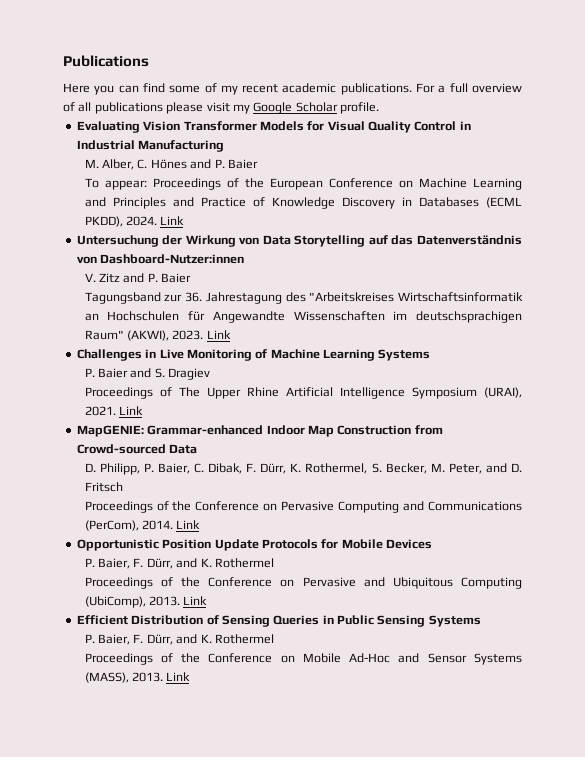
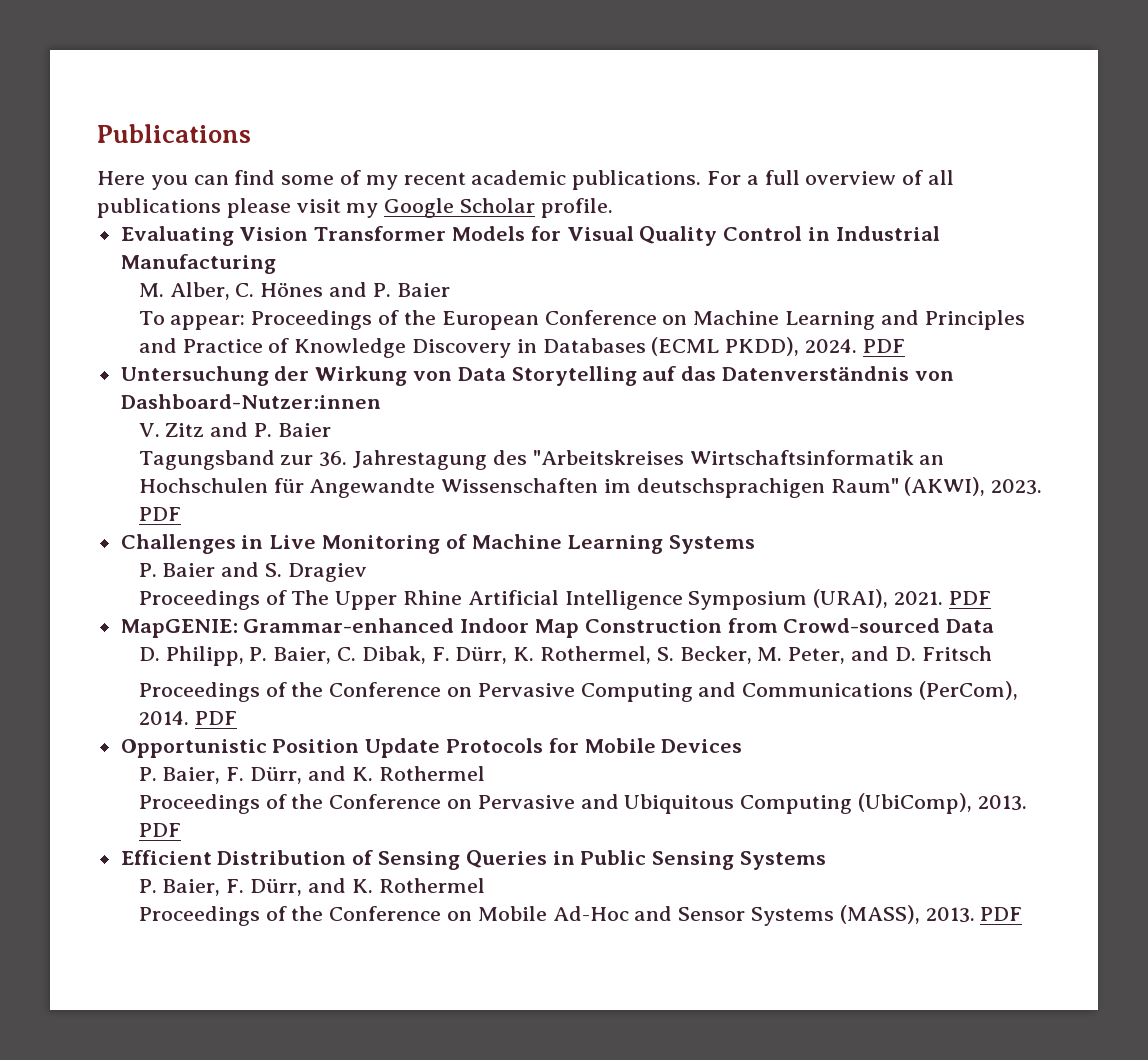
- To appear: Proceedings of the European Conference on Machine Learning and Principles and Practice of Knowledge Discovery in Databases (ECML PKDD), 2024. Link
+ To appear: Proceedings of the European Conference on Machine Learning and Principles and Practice of Knowledge Discovery in Databases (ECML PKDD), 2024. PDF
- Tagungsband zur 36. Jahrestagung des "Arbeitskreises Wirtschaftsinformatik an Hochschulen für Angewandte Wissenschaften im deutschsprachigen Raum" (AKWI), 2023. Link
+ Tagungsband zur 36. Jahrestagung des "Arbeitskreises Wirtschaftsinformatik an Hochschulen für Angewandte Wissenschaften im deutschsprachigen Raum" (AKWI), 2023. PDF
- Proceedings of The Upper Rhine Artificial Intelligence Symposium (URAI), 2021. Link
+ Proceedings of The Upper Rhine Artificial Intelligence Symposium (URAI), 2021. PDF
- Proceedings of the Conference on Pervasive Computing and Communications (PerCom), 2014. Link
+ Proceedings of the Conference on Pervasive Computing and Communications (PerCom), 2014. PDF
- Proceedings of the Conference on Pervasive and Ubiquitous Computing (UbiComp), 2013. Link
+ Proceedings of the Conference on Pervasive and Ubiquitous Computing (UbiComp), 2013. PDF
- Proceedings of the Conference on Mobile Ad-Hoc and Sensor Systems (MASS), 2013. Link
+ Proceedings of the Conference on Mobile Ad-Hoc and Sensor Systems (MASS), 2013. PDF

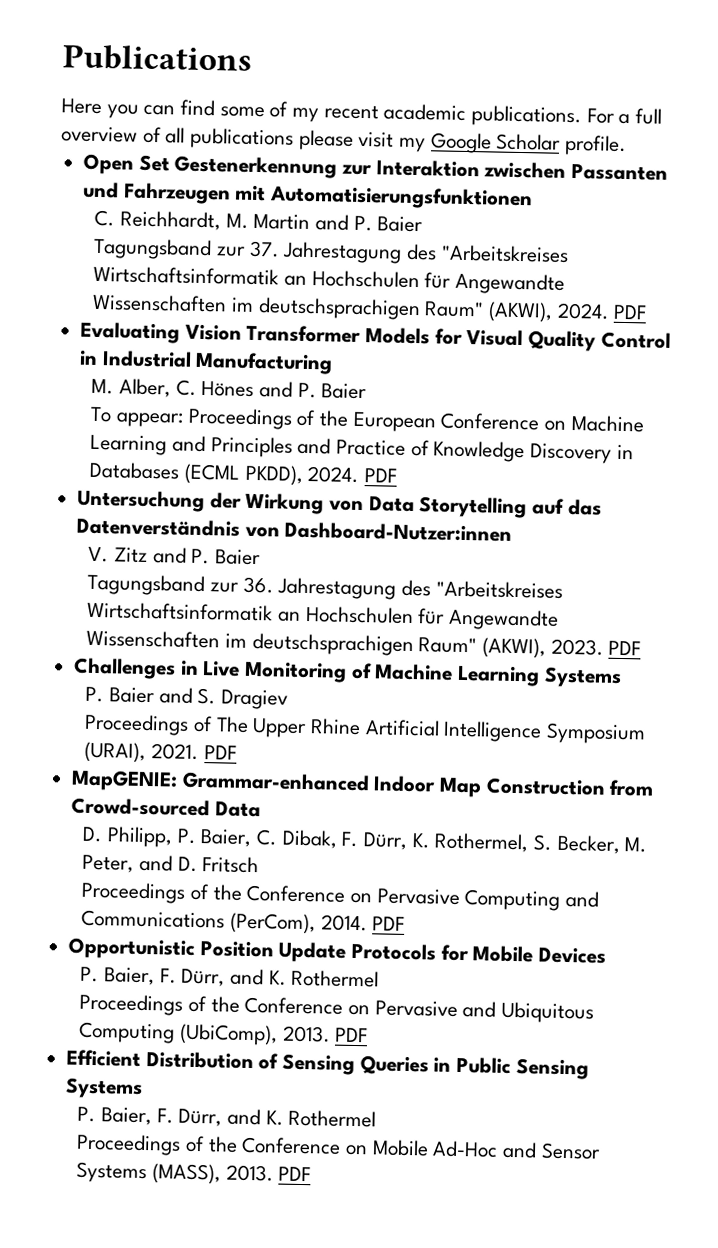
+ Open Set Gestenerkennung zur Interaktion zwischen Passanten und Fahrzeugen mit Automatisierungsfunktionen
+ C. Reichhardt, M. Martin and P. Baier
+ Tagungsband zur 37. Jahrestagung des "Arbeitskreises Wirtschaftsinformatik an Hochschulen für Angewandte Wissenschaften im deutschsprachigen Raum" (AKWI), 2024. PDF

